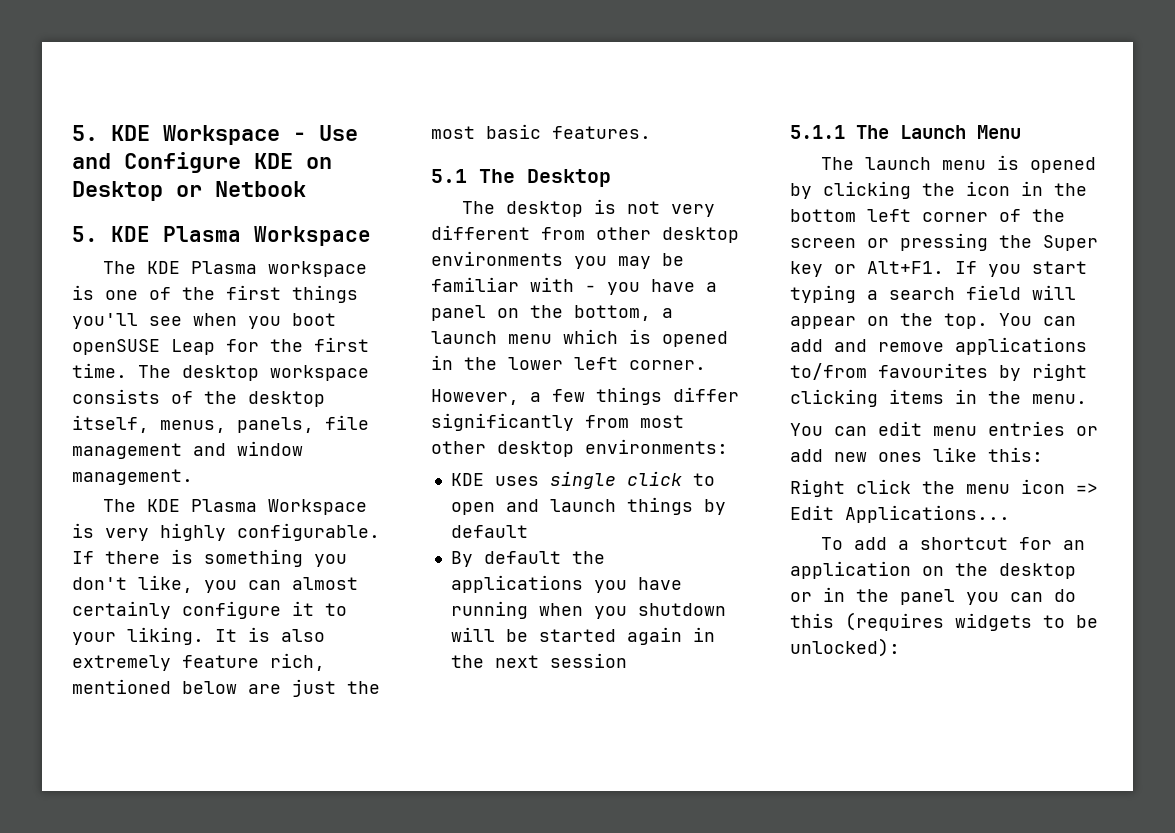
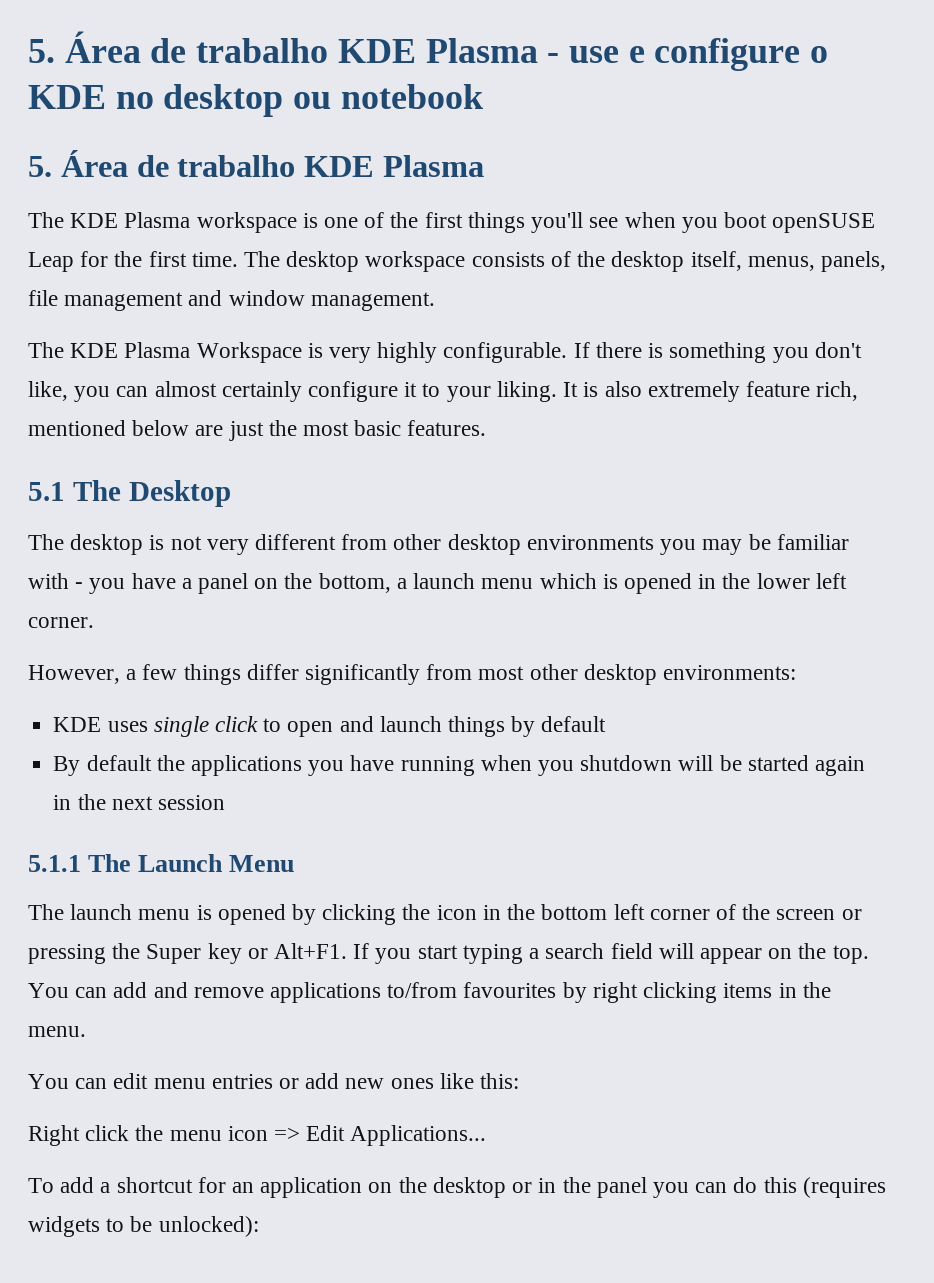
- 5. KDE Workspace - Use and Configure KDE on Desktop or Netbook
- 5. KDE Plasma Workspace
+ 5. Área de trabalho KDE Plasma - use e configure o KDE no desktop ou notebook
+ 5. Área de trabalho KDE Plasma

